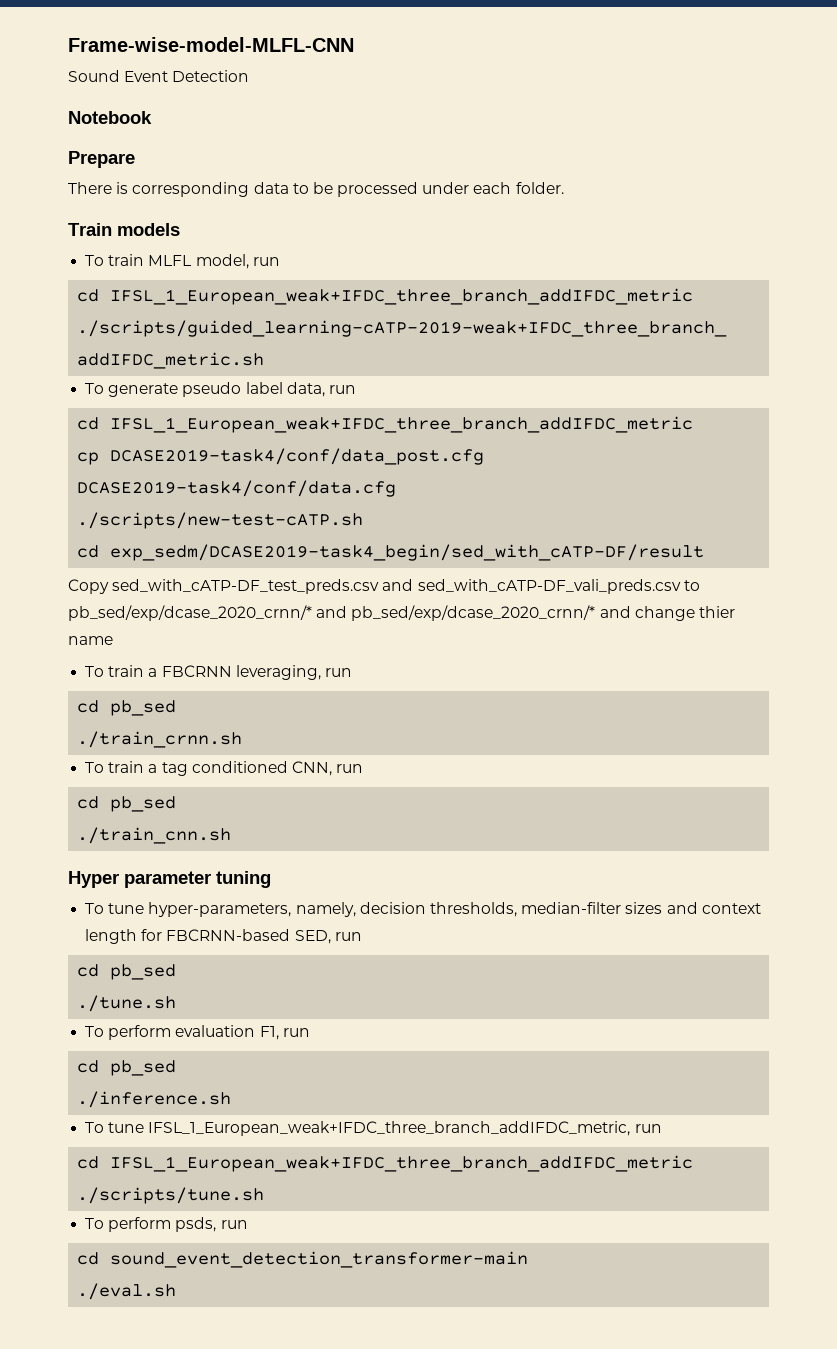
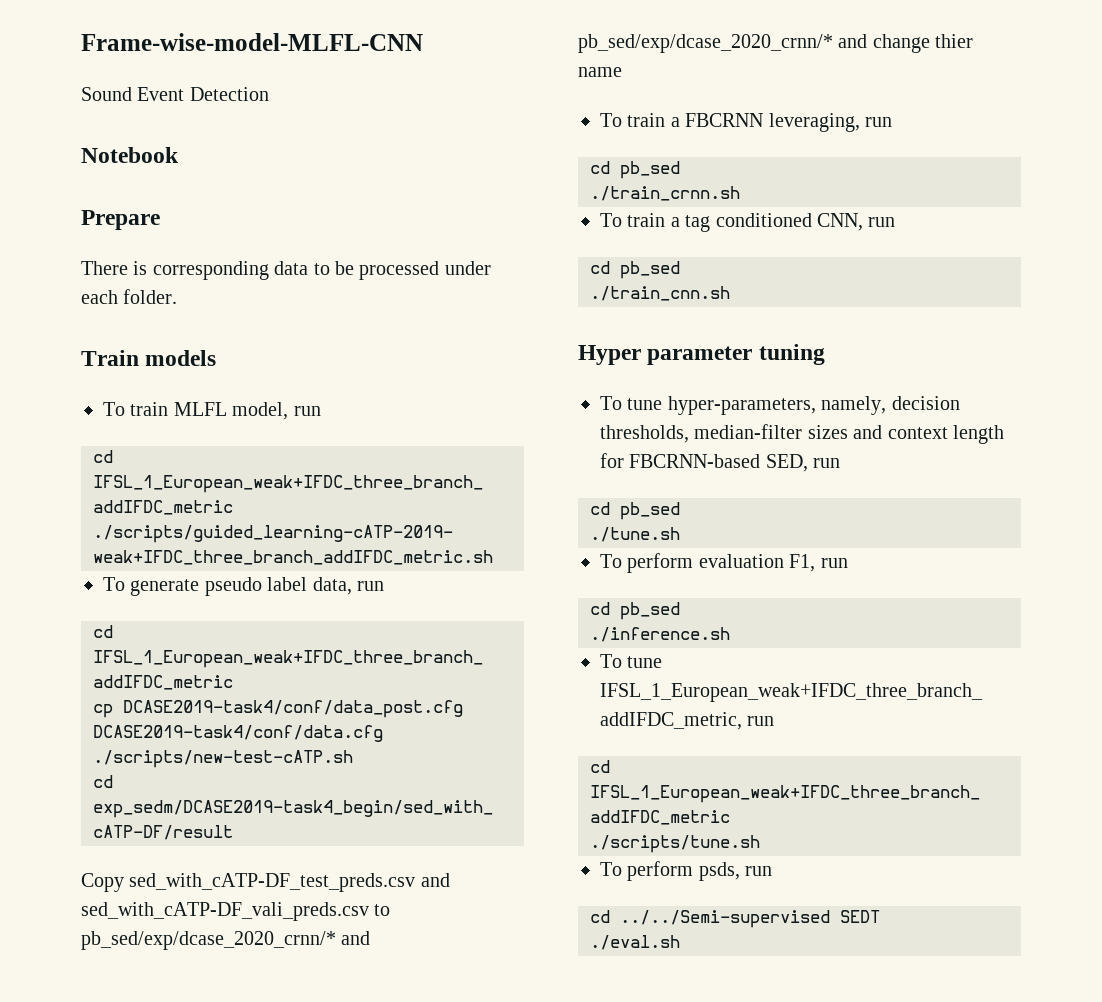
- cd sound_event_detection_transformer-main
+ cd ../../Semi-supervised SEDT

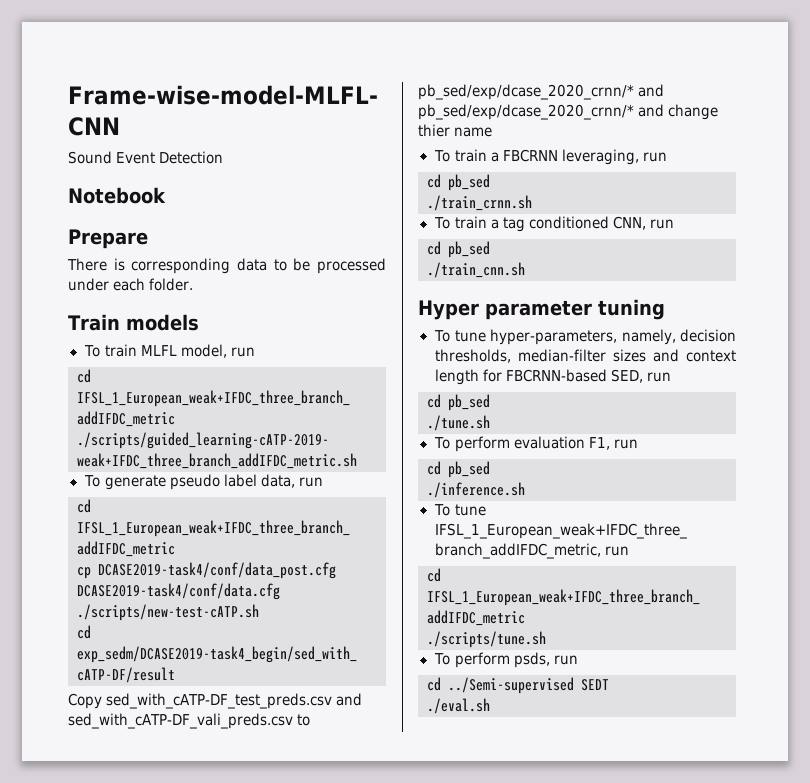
- cd ../../Semi-supervised SEDT
+ cd ../Semi-supervised SEDT

